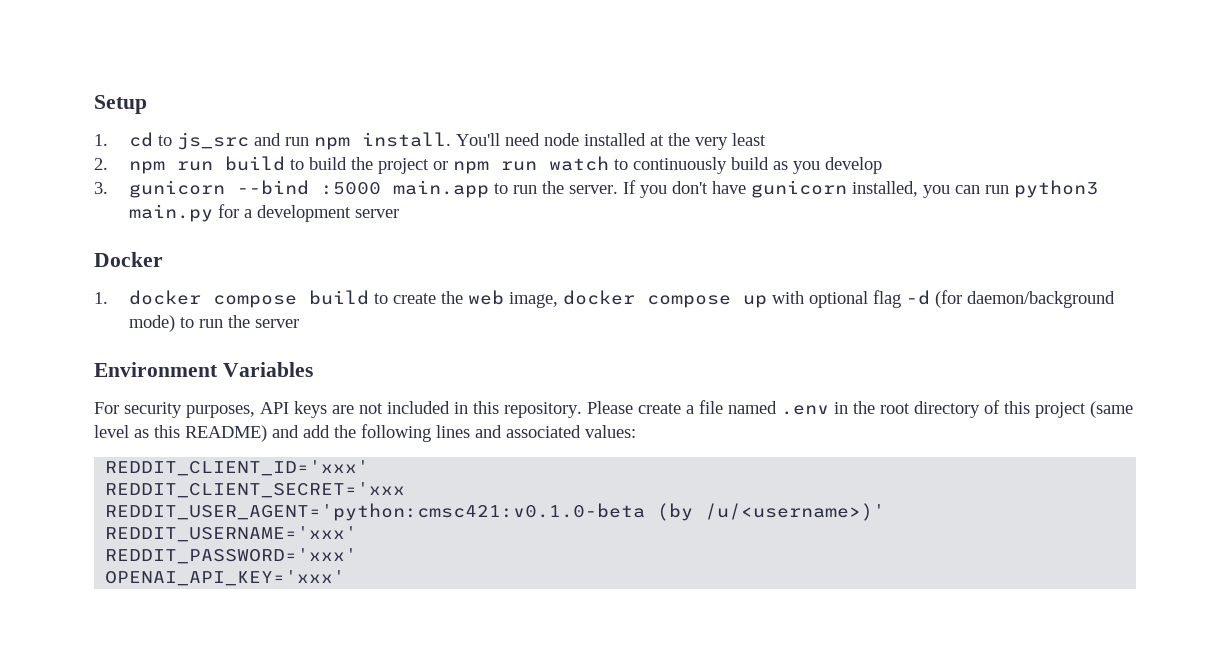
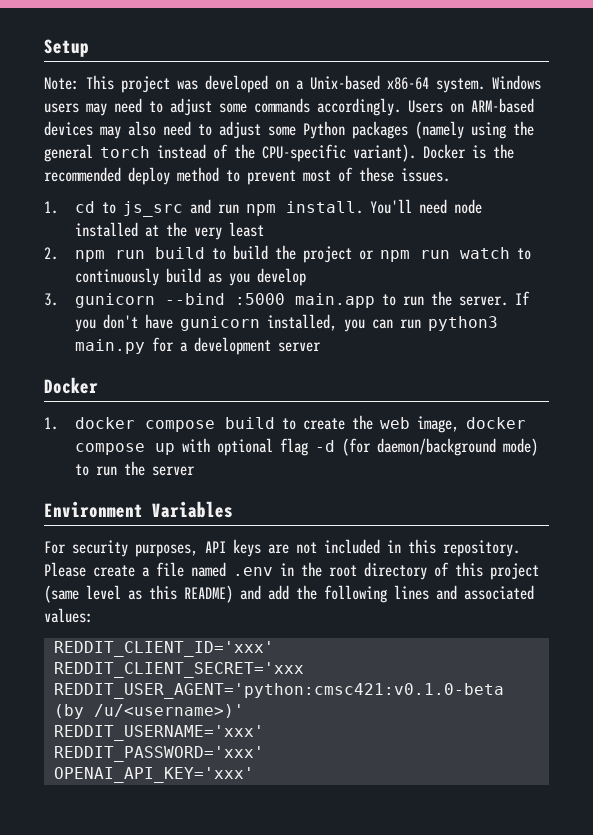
+ Note: This project was developed on a Unix-based x86-64 system. Windows users may need to adjust some commands accordingly. Users on ARM-based devices may also need to adjust some Python packages (namely using the general torch instead of the CPU-specific variant). Docker is the recommended deploy method to prevent most of these issues.

